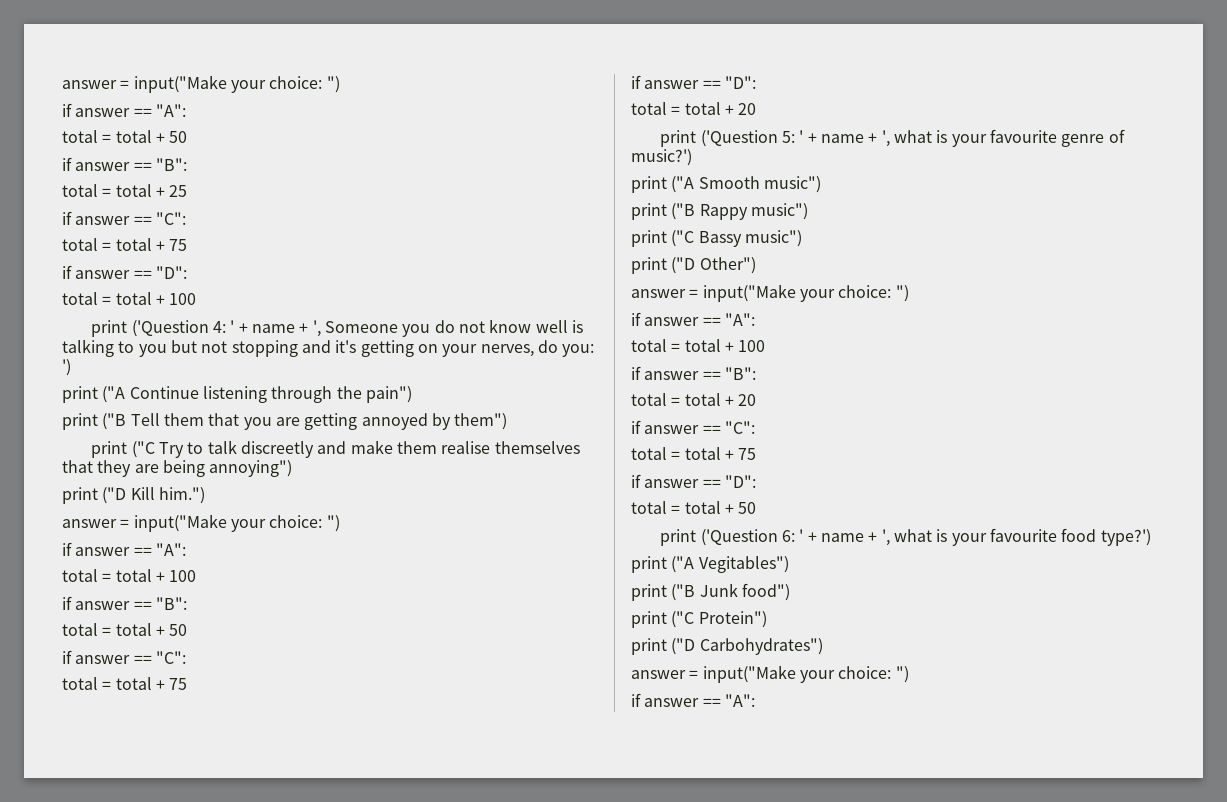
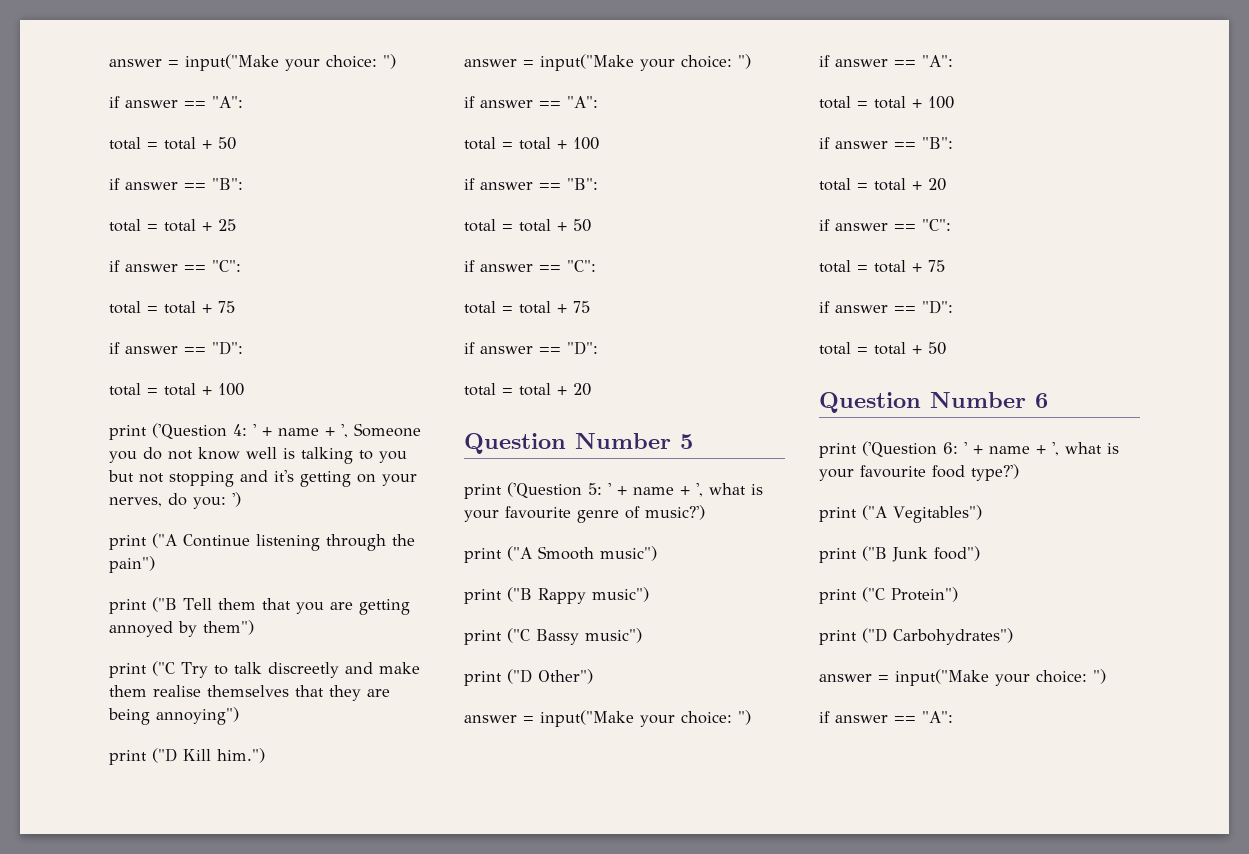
+ Question Number 5
+ Question Number 6

